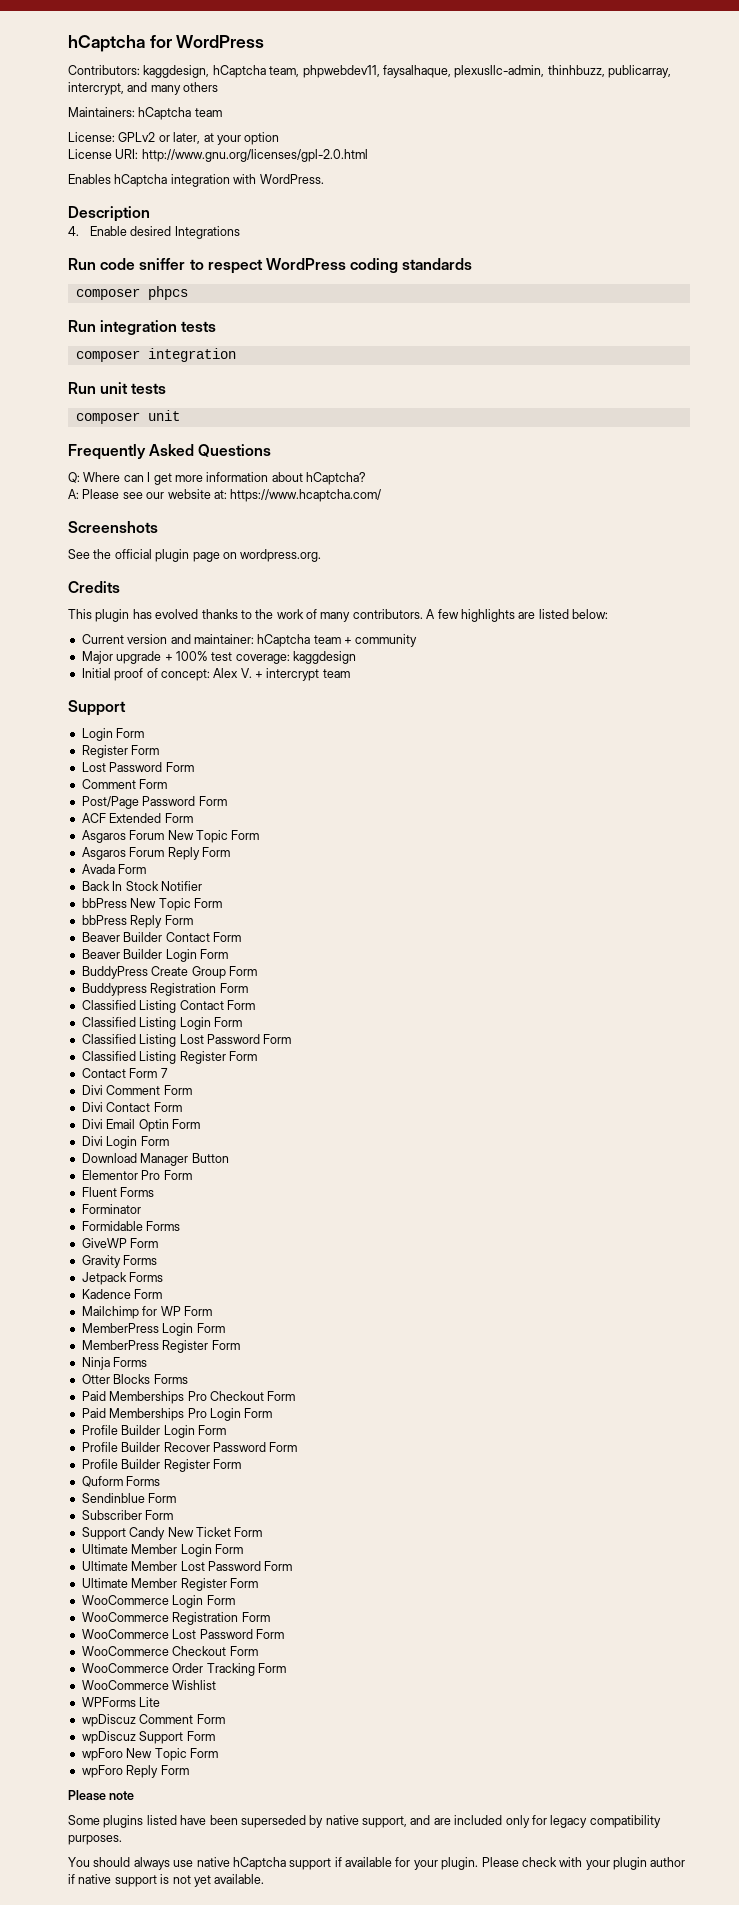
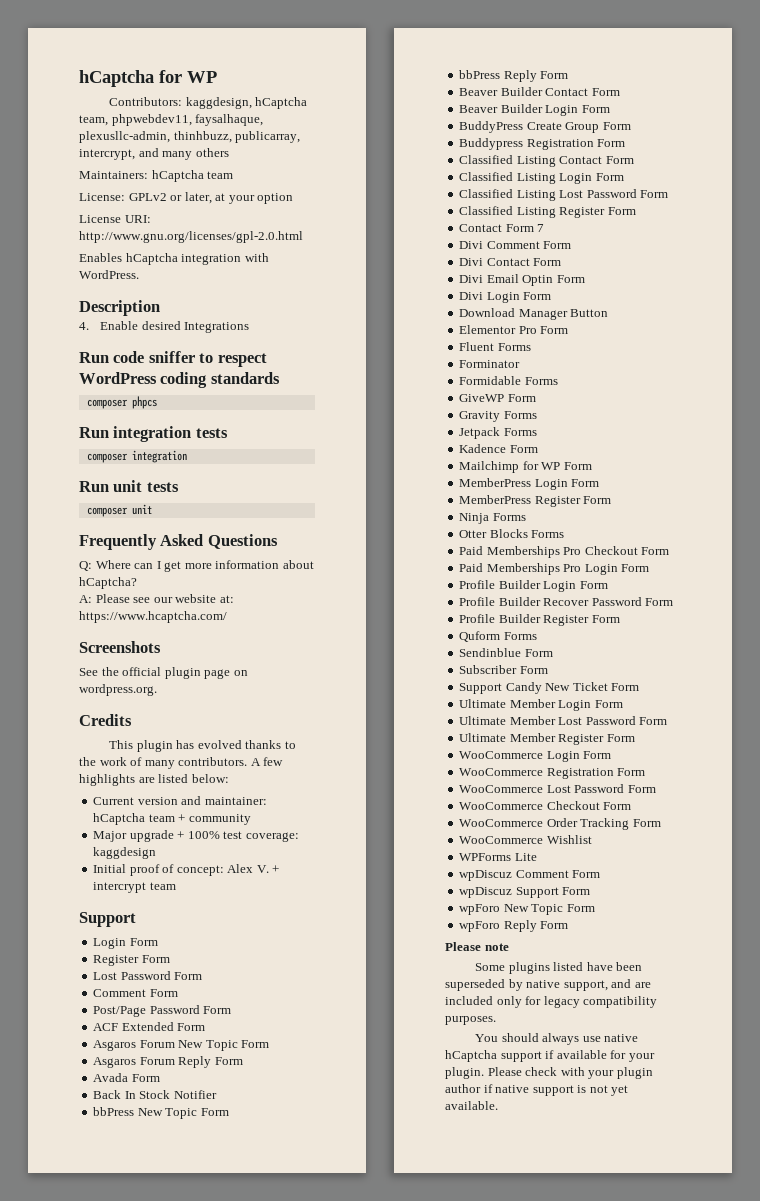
- hCaptcha for WordPress
+ hCaptcha for WP

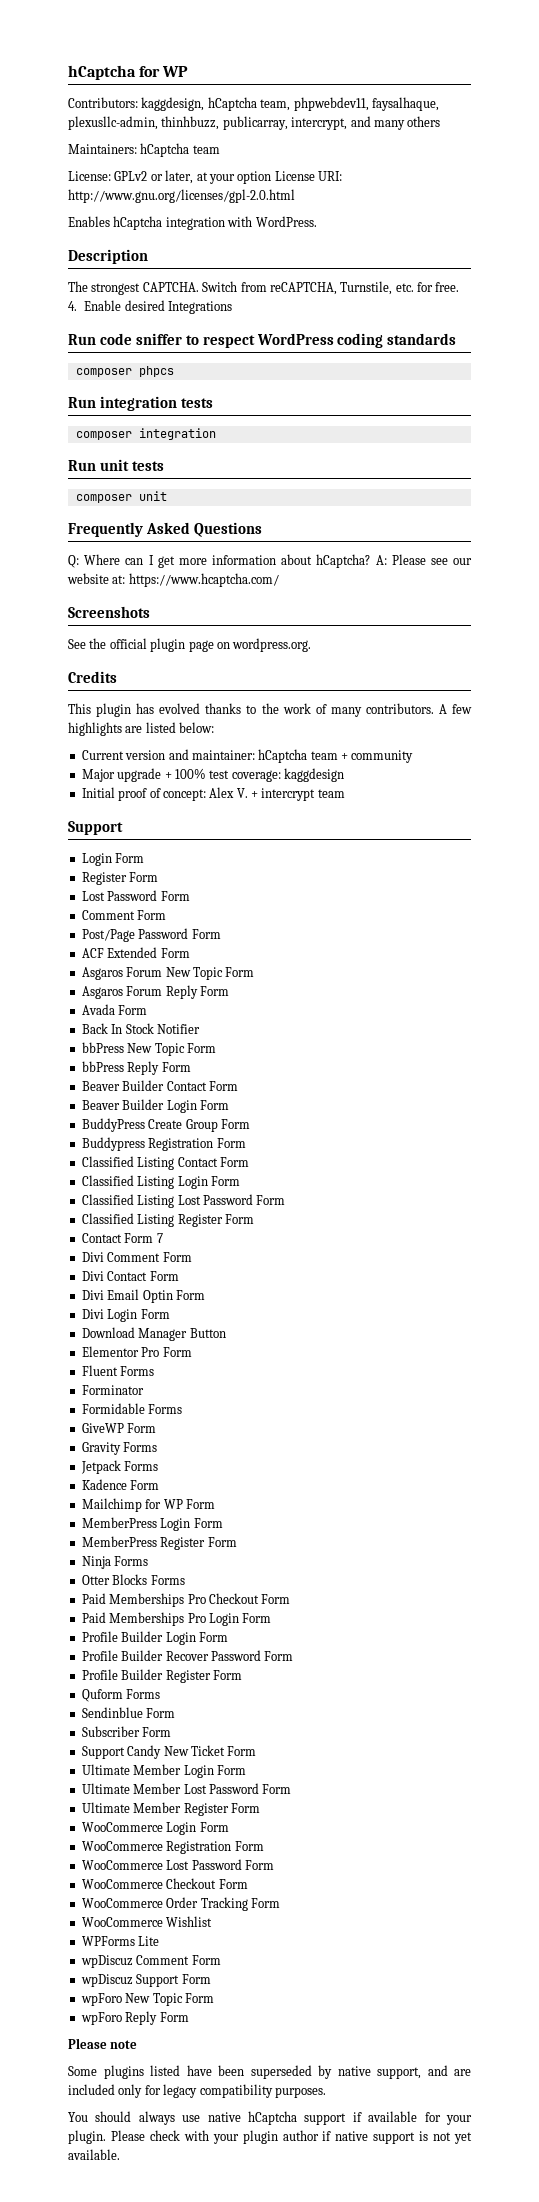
- License: GPLv2 or later, at your option
- License URI: http://www.gnu.org/licenses/gpl-2.0.html
+ License: GPLv2 or later, at your option License URI: http://www.gnu.org/licenses/gpl-2.0.html
+ The strongest CAPTCHA. Switch from reCAPTCHA, Turnstile, etc. for free.
- Q: Where can I get more information about hCaptcha?
- A: Please see our website at: https://www.hcaptcha.com/
+ Q: Where can I get more information about hCaptcha? A: Please see our website at: https://www.hcaptcha.com/

